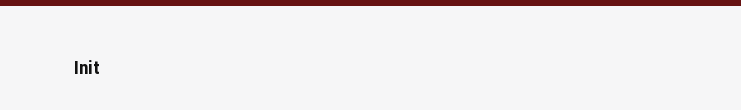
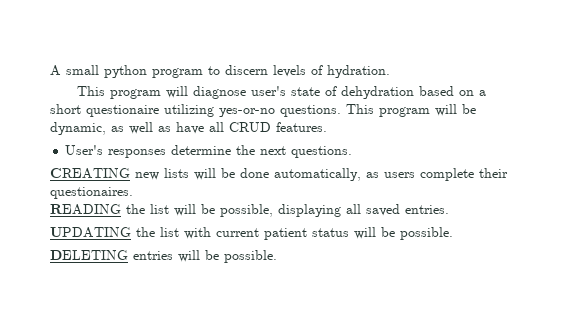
- Init
+ A small python program to discern levels of hydration.
+ This program will diagnose user's state of dehydration based on a short questionaire utilizing yes-or-no questions. This program will be dynamic, as well as have all CRUD features.
+ User's responses determine the next questions.
+ CREATING new lists will be done automatically, as users complete their questionaires.
+ READING the list will be possible, displaying all saved entries.
+ UPDATING the list with current patient status will be possible.
+ DELETING entries will be possible.

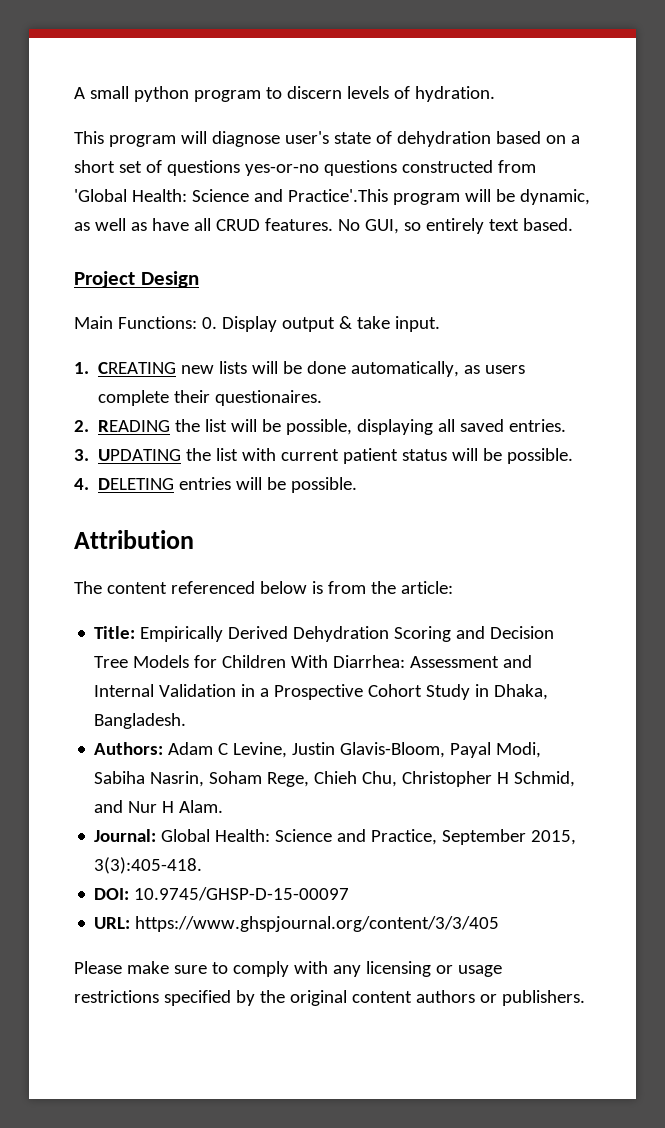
- This program will diagnose user's state of dehydration based on a short questionaire utilizing yes-or-no questions. This program will be dynamic, as well as have all CRUD features.
- User's responses determine the next questions.
- CREATING new lists will be done automatically, as users complete their questionaires.
+ This program will diagnose user's state of dehydration based on a short set of questions yes-or-no questions constructed from 'Global Health: Science and Practice'.This program will be dynamic, as well as have all CRUD features. No GUI, so entirely text based.
+ Project Design
+ Main Functions: 0. Display output & take input.
+ 1. CREATING new lists will be done automatically, as users complete their questionaires.
- READING the list will be possible, displaying all saved entries.
+ 2. READING the list will be possible, displaying all saved entries.
- UPDATING the list with current patient status will be possible.
+ 3. UPDATING the list with current patient status will be possible.
- DELETING entries will be possible.
+ 4. DELETING entries will be possible.
+ Attribution
+ The content referenced below is from the article:
+ Title: Empirically Derived Dehydration Scoring and Decision Tree Models for Children With Diarrhea: Assessment and Internal Validation in a Prospective Cohort Study in Dhaka, Bangladesh.
+ Authors: Adam C Levine, Justin Glavis-Bloom, Payal Modi, Sabiha Nasrin, Soham Rege, Chieh Chu, Christopher H Schmid, and Nur H Alam.
+ Journal: Global Health: Science and Practice, September 2015, 3(3):405-418.
+ DOI: 10.9745/GHSP-D-15-00097
+ URL: https://www.ghspjournal.org/content/3/3/405
+ Please make sure to comply with any licensing or usage restrictions specified by the original content authors or publishers.

